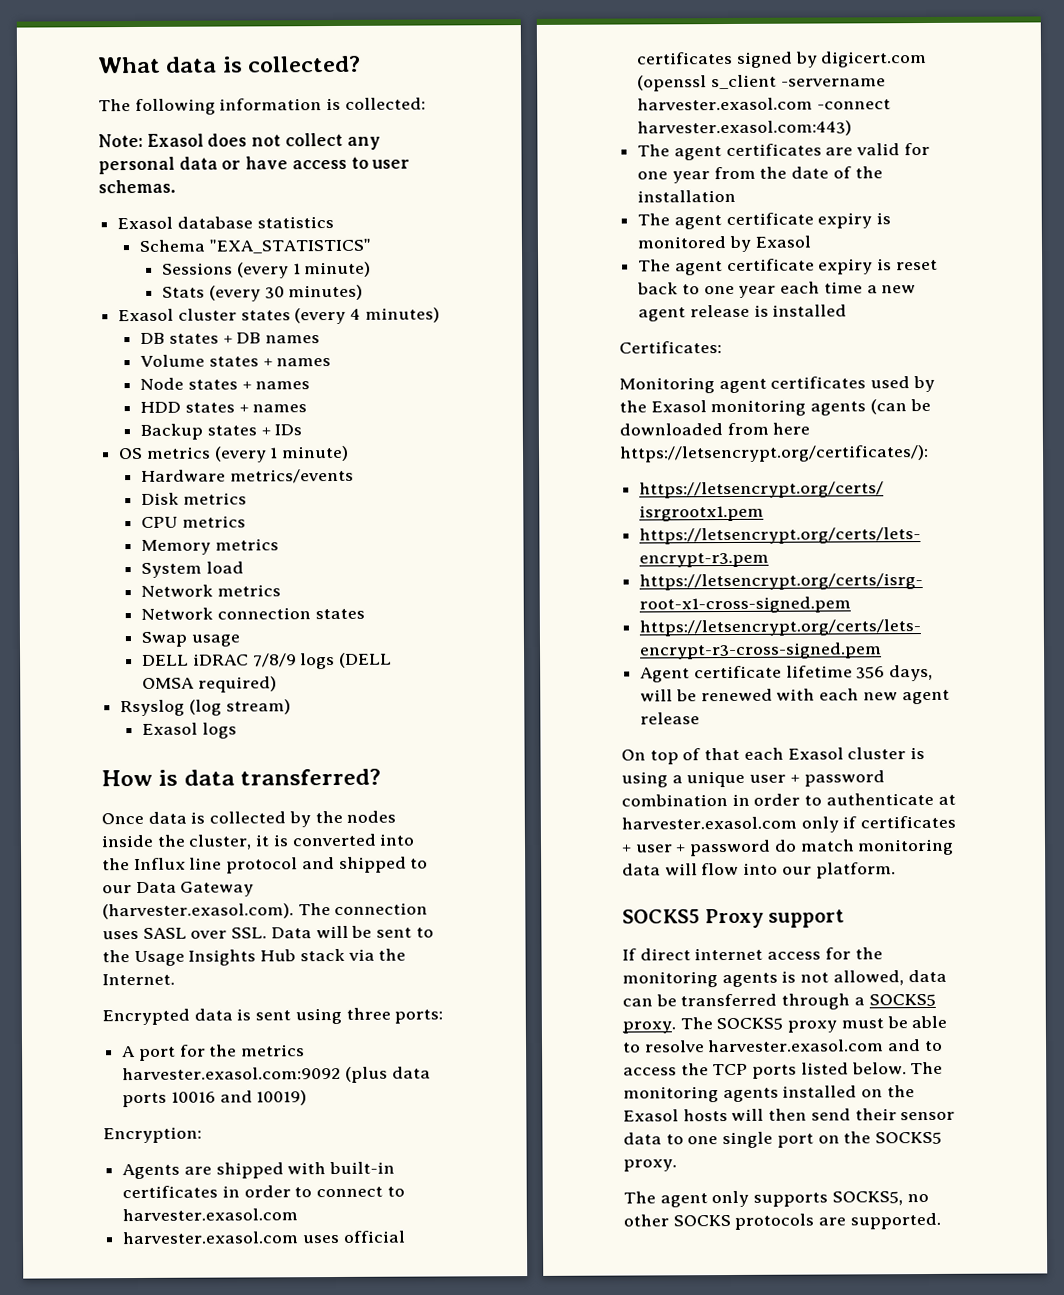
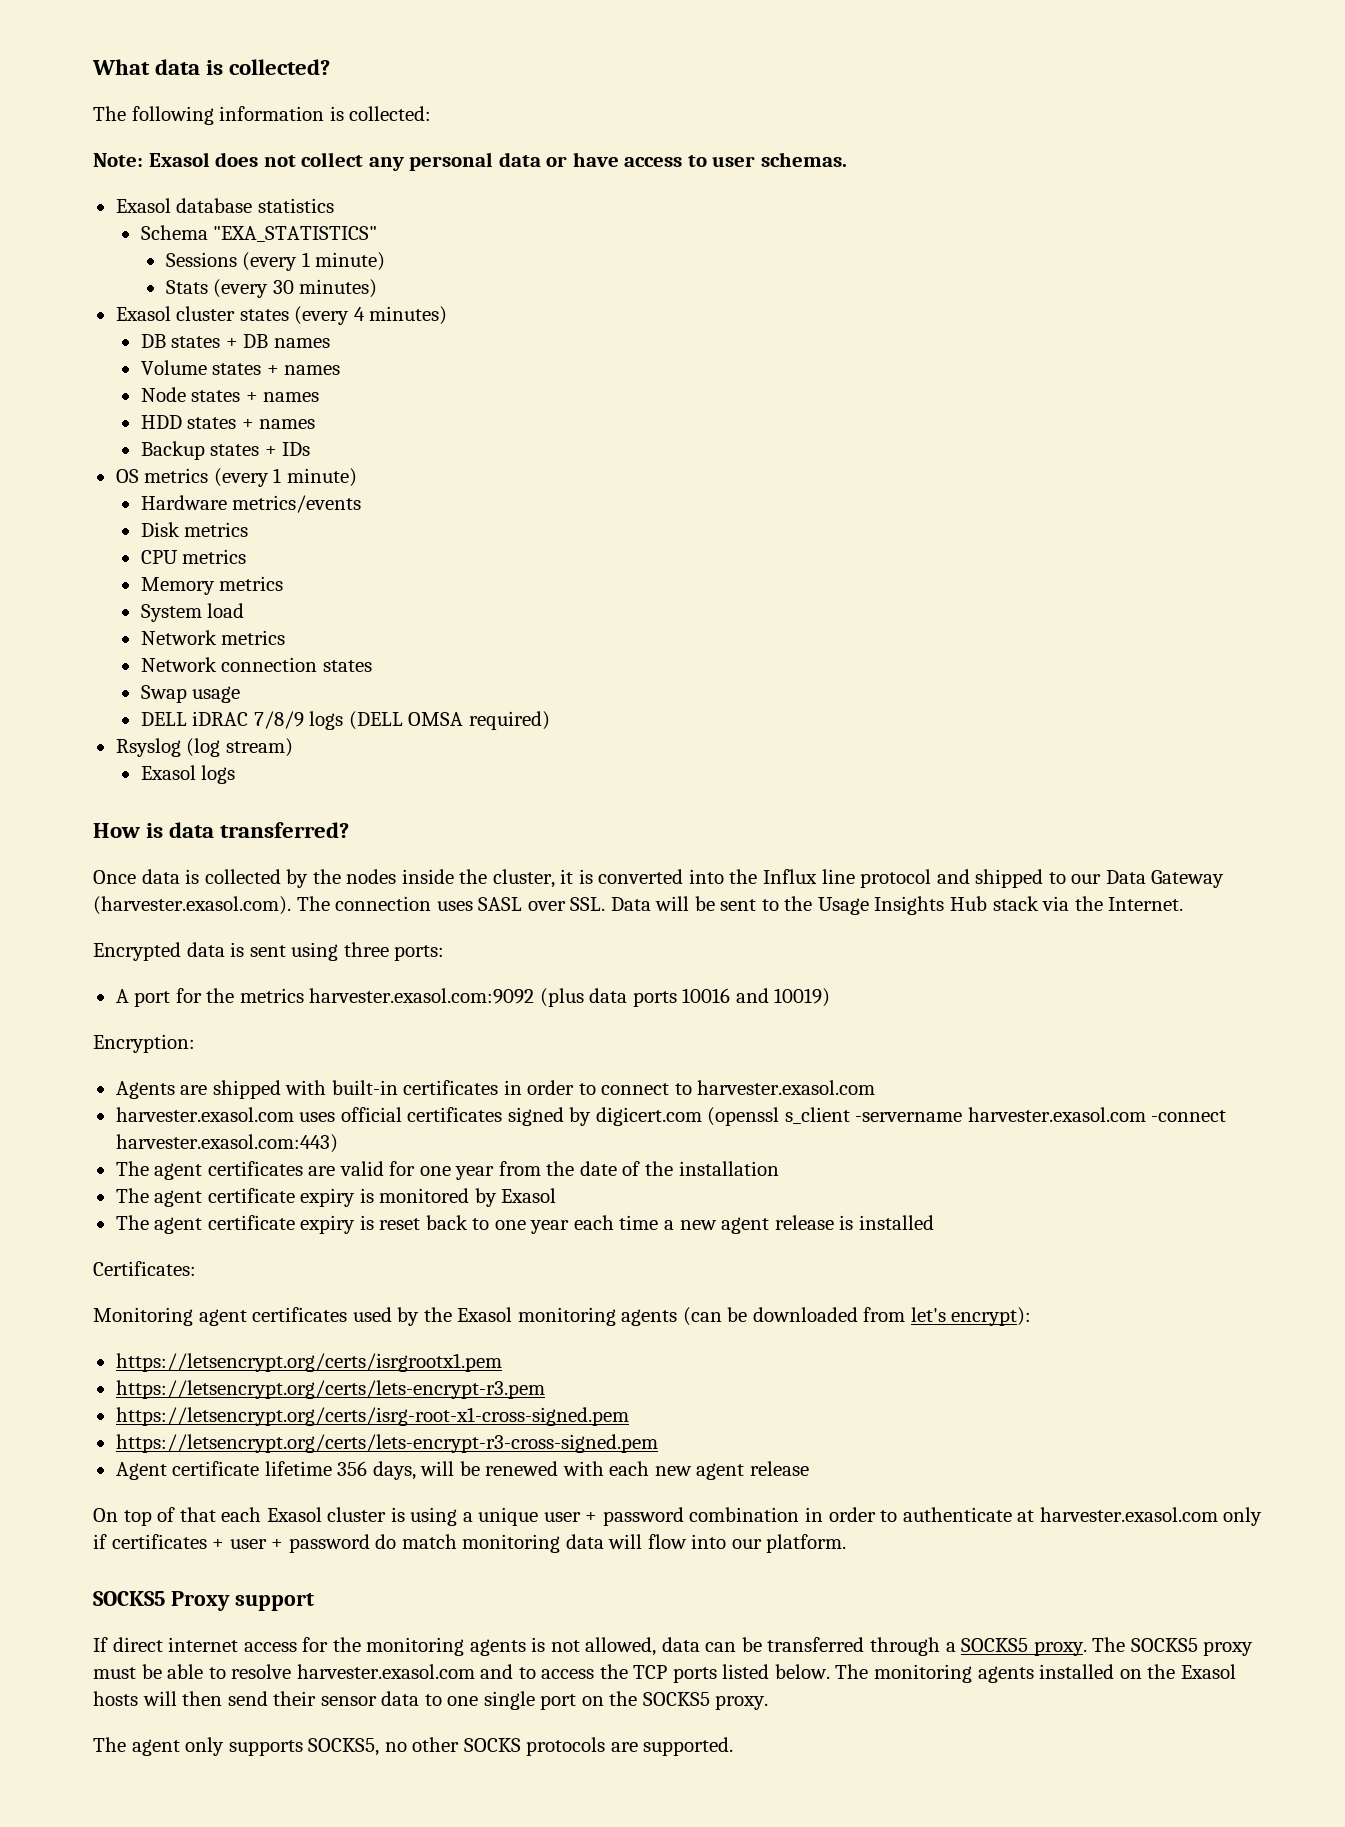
- Monitoring agent certificates used by the Exasol monitoring agents (can be downloaded from here https://letsencrypt.org/certificates/):
+ Monitoring agent certificates used by the Exasol monitoring agents (can be downloaded from let's encrypt):

